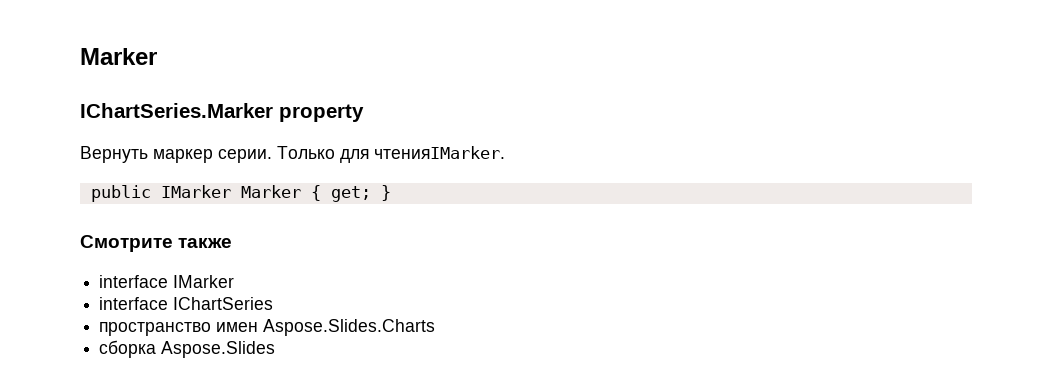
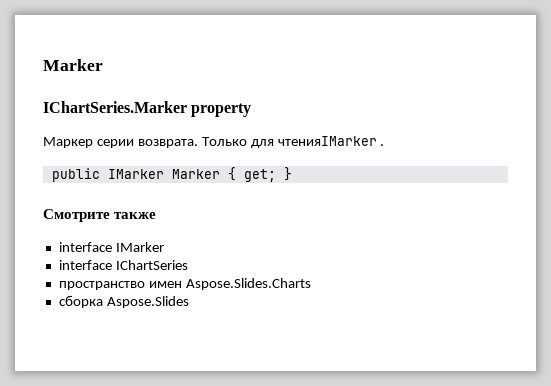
- Вернуть маркер серии. Только для чтенияIMarker.
+ Маркер серии возврата. Только для чтенияIMarker .

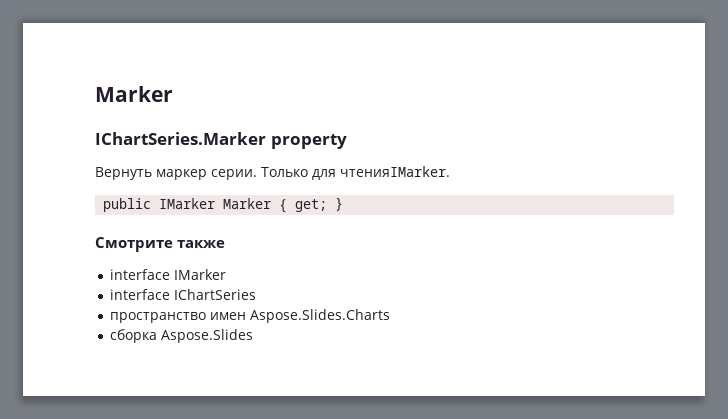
- Маркер серии возврата. Только для чтенияIMarker .
+ Вернуть маркер серии. Только для чтенияIMarker.

